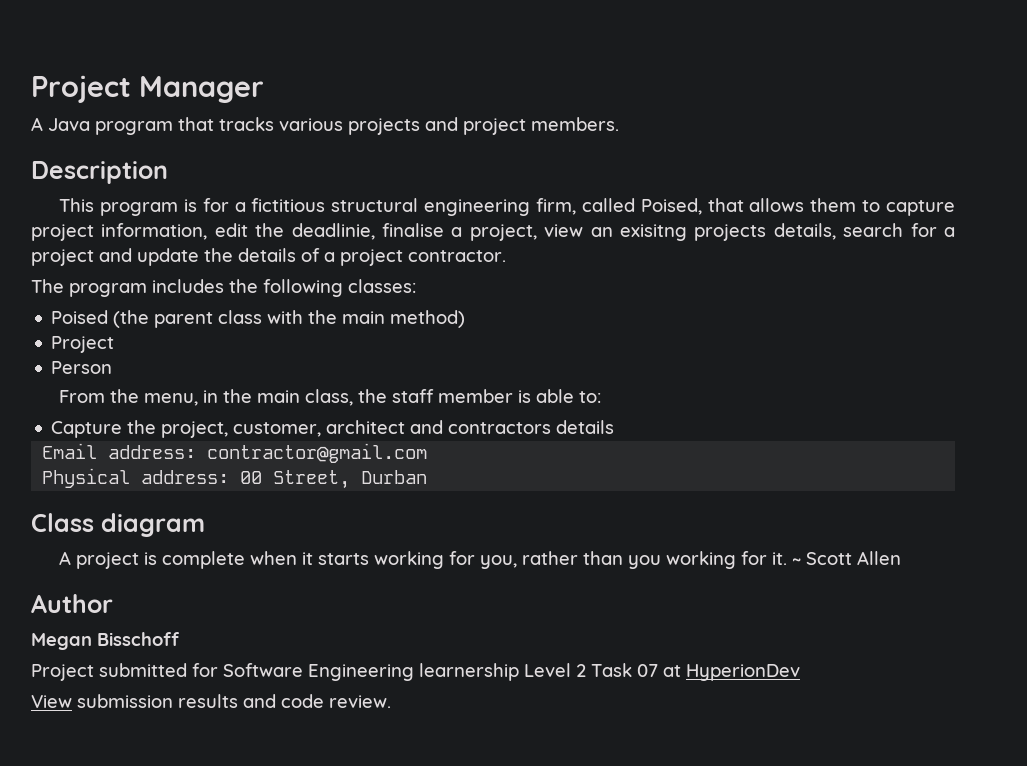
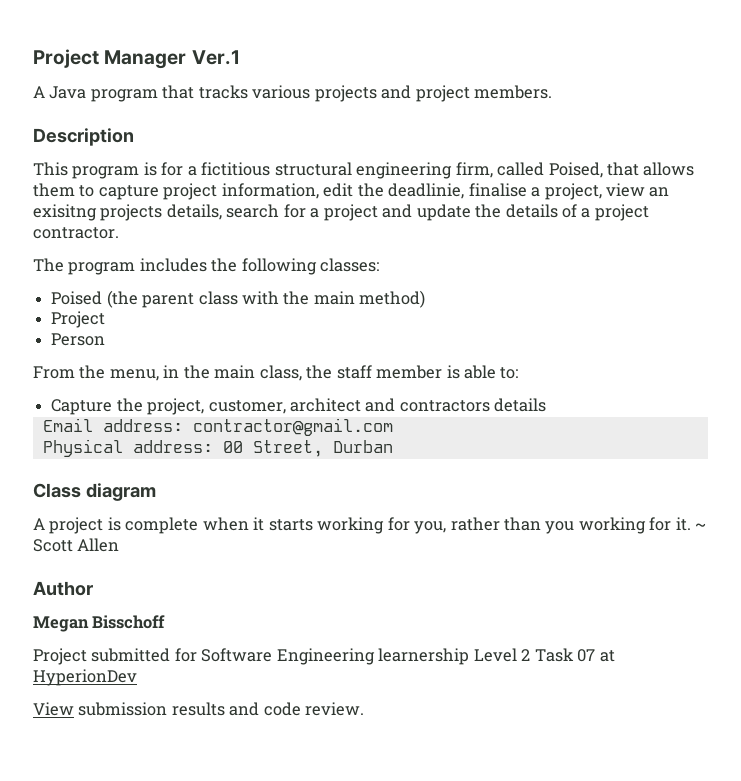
- Project Manager
+ Project Manager Ver.1

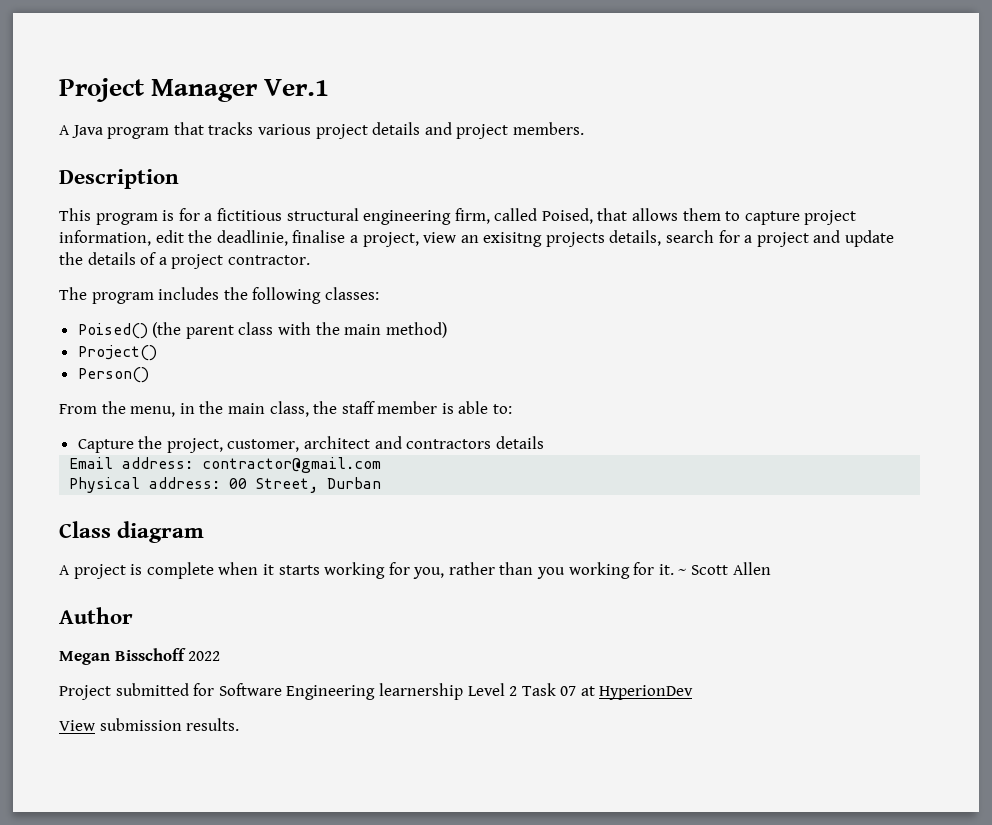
- A Java program that tracks various projects and project members.
+ A Java program that tracks various project details and project members.
- Poised (the parent class with the main method)
- Project
- Person
+ Poised() (the parent class with the main method)
+ Project()
+ Person()
- Megan Bisschoff
+ Megan Bisschoff 2022
- View submission results and code review.
+ View submission results.

